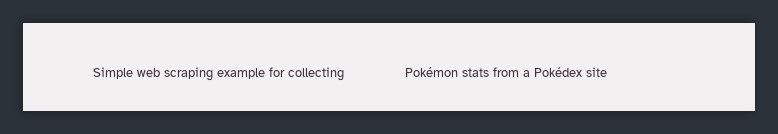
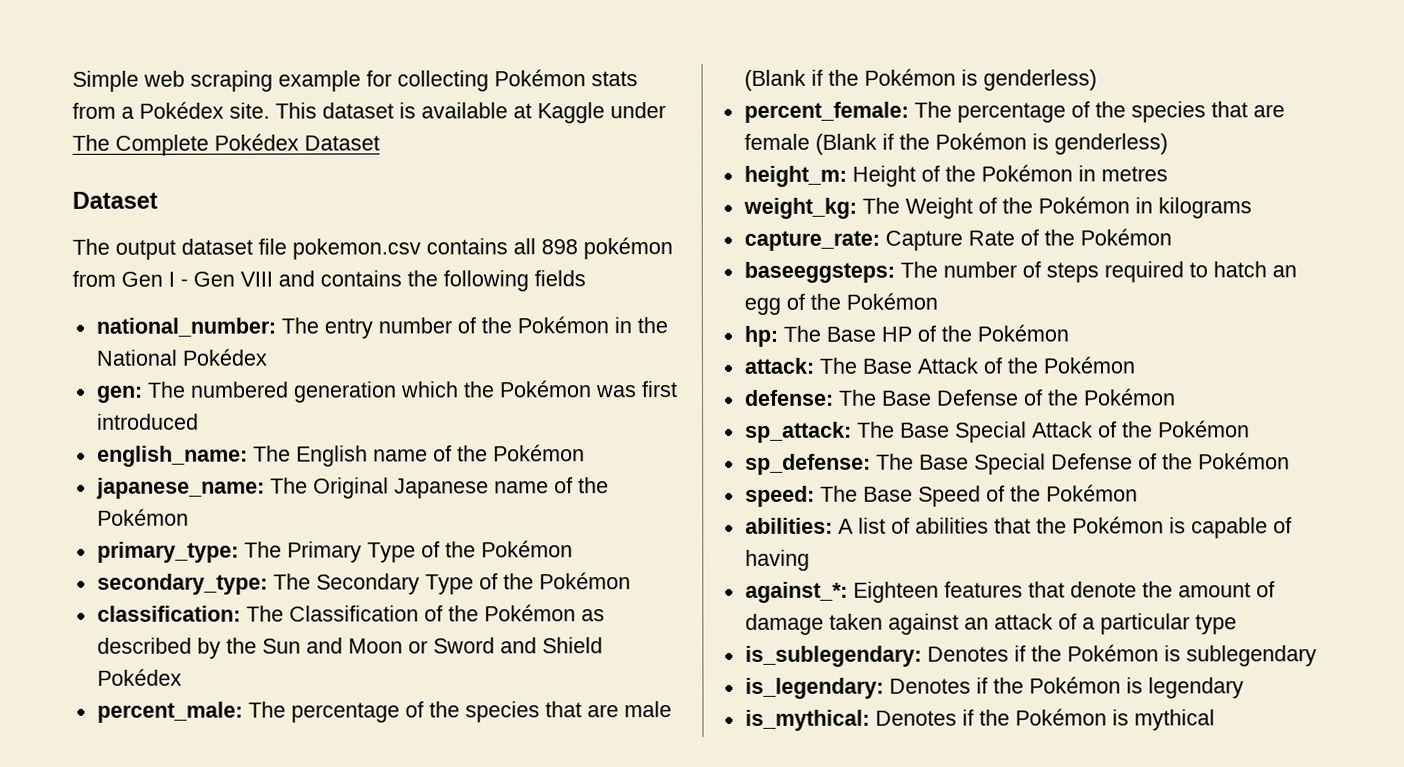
- Simple web scraping example for collecting Pokémon stats from a Pokédex site
+ Simple web scraping example for collecting Pokémon stats from a Pokédex site. This dataset is available at Kaggle under The Complete Pokédex Dataset
+ Dataset
+ The output dataset file pokemon.csv contains all 898 pokémon from Gen I - Gen VIII and contains the following fields
+ national_number: The entry number of the Pokémon in the National Pokédex
+ gen: The numbered generation which the Pokémon was first introduced
+ english_name: The English name of the Pokémon
+ japanese_name: The Original Japanese name of the Pokémon
+ primary_type: The Primary Type of the Pokémon
+ secondary_type: The Secondary Type of the Pokémon
+ classification: The Classification of the Pokémon as described by the Sun and Moon or Sword and Shield Pokédex
+ percent_male: The percentage of the species that are male (Blank if the Pokémon is genderless)
+ percent_female: The percentage of the species that are female (Blank if the Pokémon is genderless)
+ height_m: Height of the Pokémon in metres
+ weight_kg: The Weight of the Pokémon in kilograms
+ capture_rate: Capture Rate of the Pokémon
+ baseeggsteps: The number of steps required to hatch an egg of the Pokémon
+ hp: The Base HP of the Pokémon
+ attack: The Base Attack of the Pokémon
+ defense: The Base Defense of the Pokémon
+ sp_attack: The Base Special Attack of the Pokémon
+ sp_defense: The Base Special Defense of the Pokémon
+ speed: The Base Speed of the Pokémon
+ abilities: A list of abilities that the Pokémon is capable of having
+ against_*: Eighteen features that denote the amount of damage taken against an attack of a particular type
+ is_sublegendary: Denotes if the Pokémon is sublegendary
+ is_legendary: Denotes if the Pokémon is legendary
+ is_mythical: Denotes if the Pokémon is mythical

